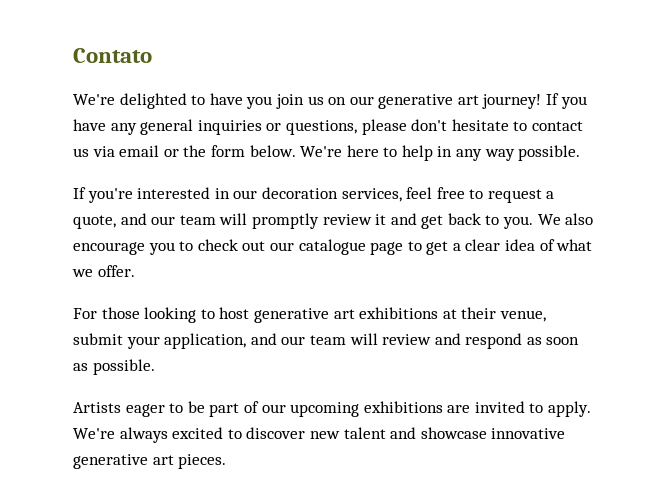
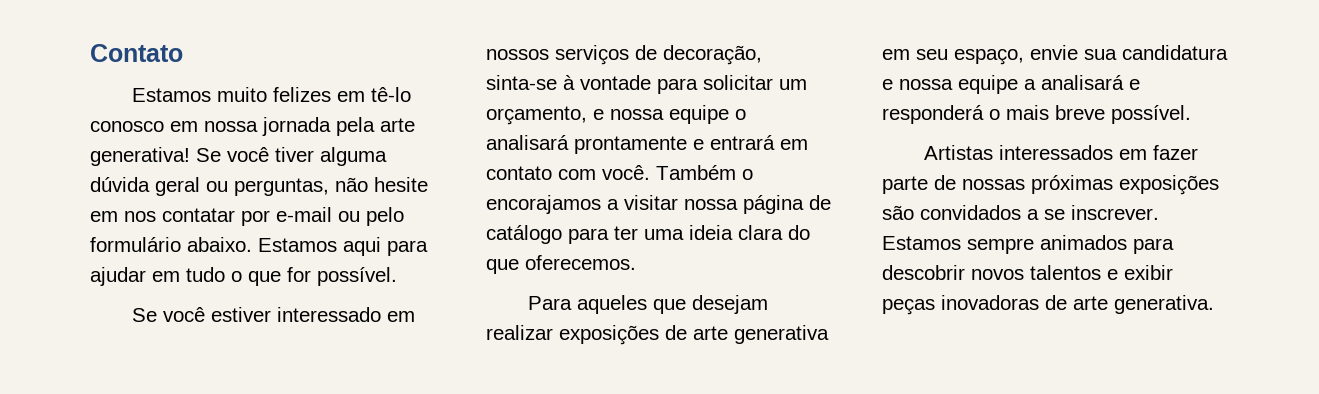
- We're delighted to have you join us on our generative art journey! If you have any general inquiries or questions, please don't hesitate to contact us via email or the form below. We're here to help in any way possible.
- If you're interested in our decoration services, feel free to request a quote, and our team will promptly review it and get back to you. We also encourage you to check out our catalogue page to get a clear idea of what we offer.
- For those looking to host generative art exhibitions at their venue, submit your application, and our team will review and respond as soon as possible.
- Artists eager to be part of our upcoming exhibitions are invited to apply. We're always excited to discover new talent and showcase innovative generative art pieces.
+ Estamos muito felizes em tê-lo conosco em nossa jornada pela arte generativa! Se você tiver alguma dúvida geral ou perguntas, não hesite em nos contatar por e-mail ou pelo formulário abaixo. Estamos aqui para ajudar em tudo o que for possível.
+ Se você estiver interessado em nossos serviços de decoração, sinta-se à vontade para solicitar um orçamento, e nossa equipe o analisará prontamente e entrará em contato com você. Também o encorajamos a visitar nossa página de catálogo para ter uma ideia clara do que oferecemos.
+ Para aqueles que desejam realizar exposições de arte generativa em seu espaço, envie sua candidatura e nossa equipe a analisará e responderá o mais breve possível.
+ Artistas interessados em fazer parte de nossas próximas exposições são convidados a se inscrever. Estamos sempre animados para descobrir novos talentos e exibir peças inovadoras de arte generativa.

